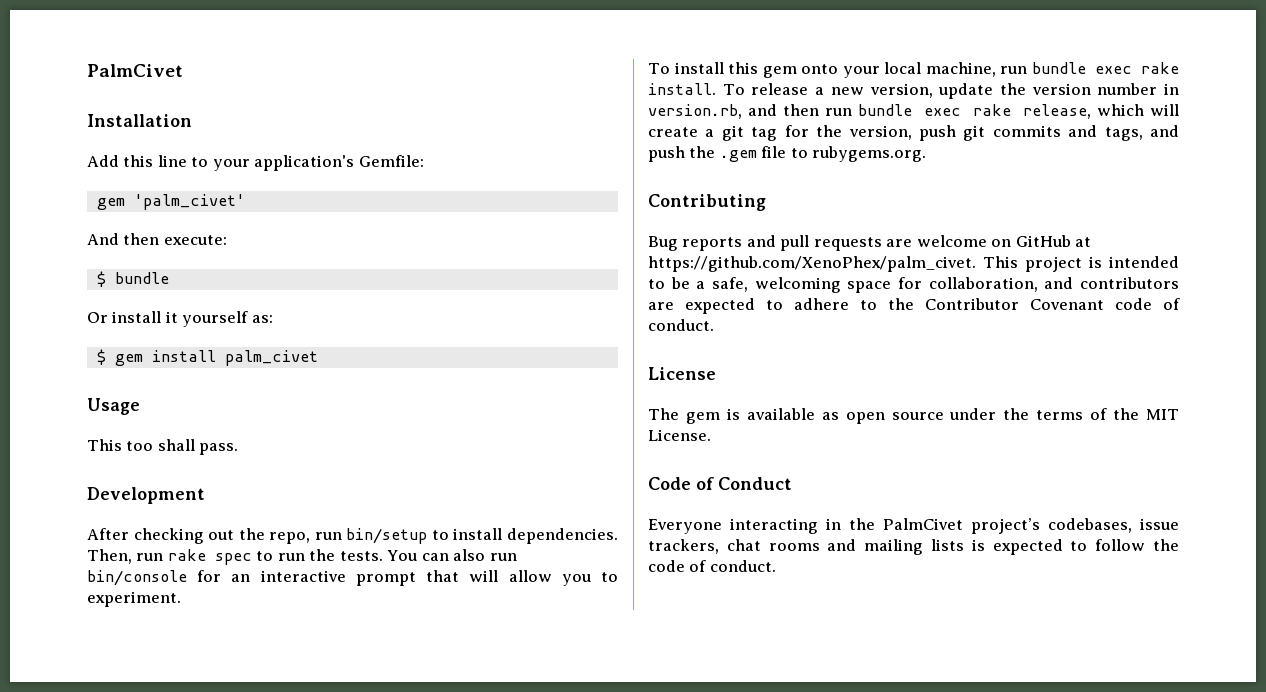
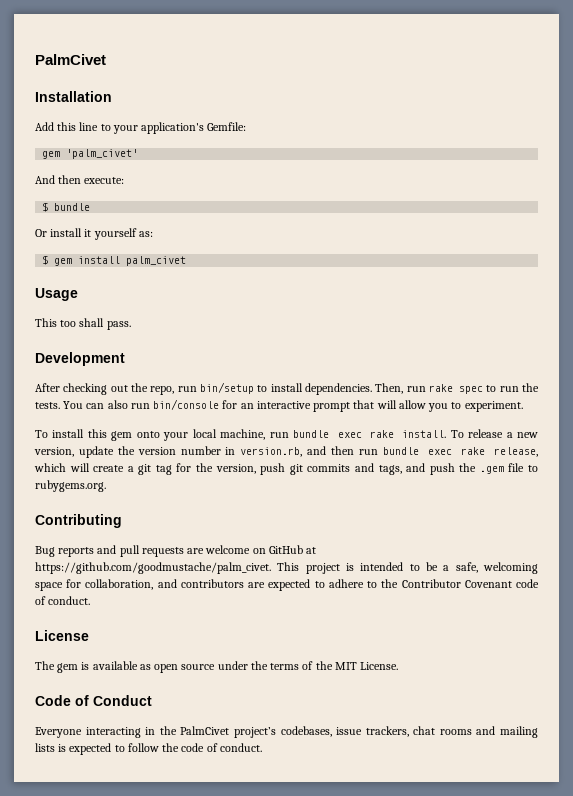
- Bug reports and pull requests are welcome on GitHub at https://github.com/XenoPhex/palm_civet. This project is intended to be a safe, welcoming space for collaboration, and contributors are expected to adhere to the Contributor Covenant code of conduct.
+ Bug reports and pull requests are welcome on GitHub at https://github.com/goodmustache/palm_civet. This project is intended to be a safe, welcoming space for collaboration, and contributors are expected to adhere to the Contributor Covenant code of conduct.

